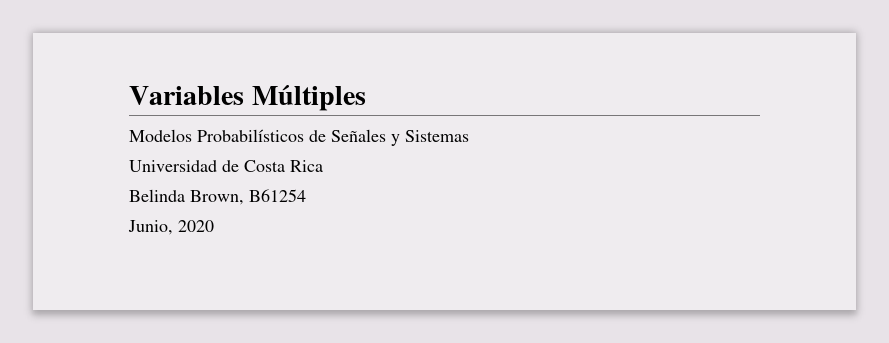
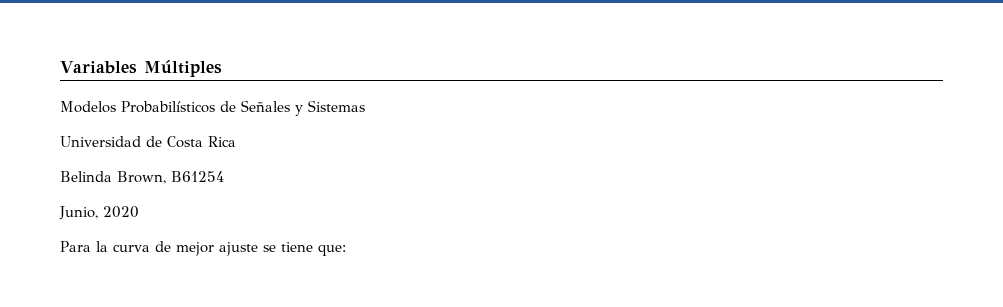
+ Para la curva de mejor ajuste se tiene que:

